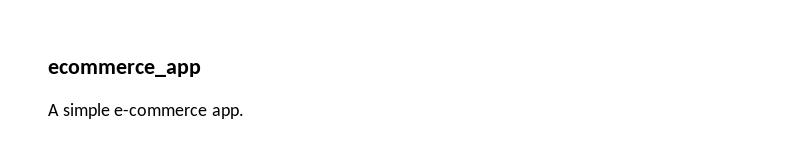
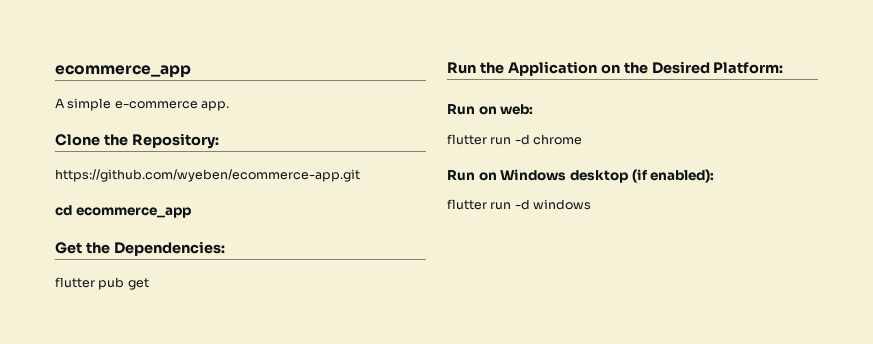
+ Clone the Repository:
+ https://github.com/wyeben/ecommerce-app.git
+ cd ecommerce_app
+ Get the Dependencies:
+ flutter pub get
+ Run the Application on the Desired Platform:
+ Run on web:
+ flutter run -d chrome
+ Run on Windows desktop (if enabled):
+ flutter run -d windows

